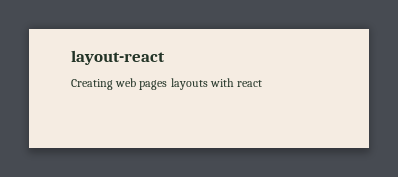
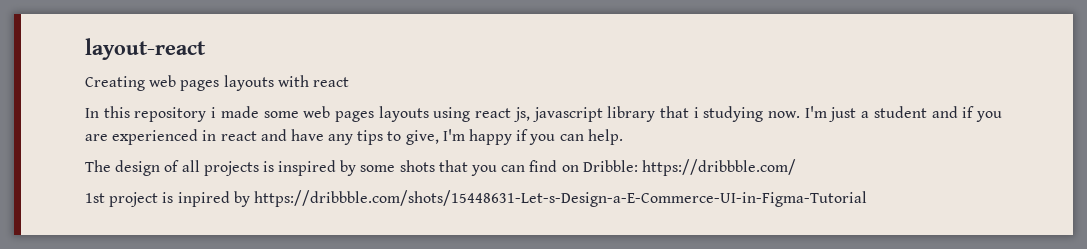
+ In this repository i made some web pages layouts using react js, javascript library that i studying now. I'm just a student and if you are experienced in react and have any tips to give, I'm happy if you can help.
+ The design of all projects is inspired by some shots that you can find on Dribble: https://dribbble.com/
+ 1st project is inpired by https://dribbble.com/shots/15448631-Let-s-Design-a-E-Commerce-UI-in-Figma-Tutorial

